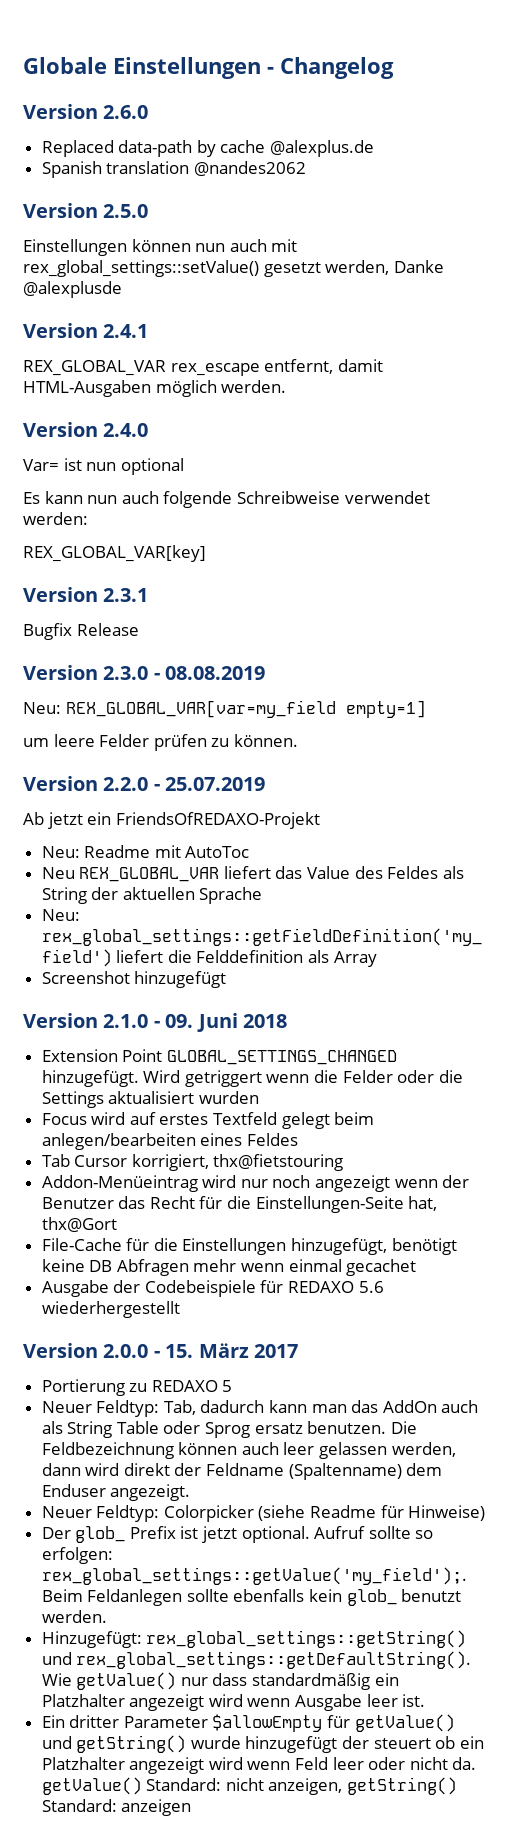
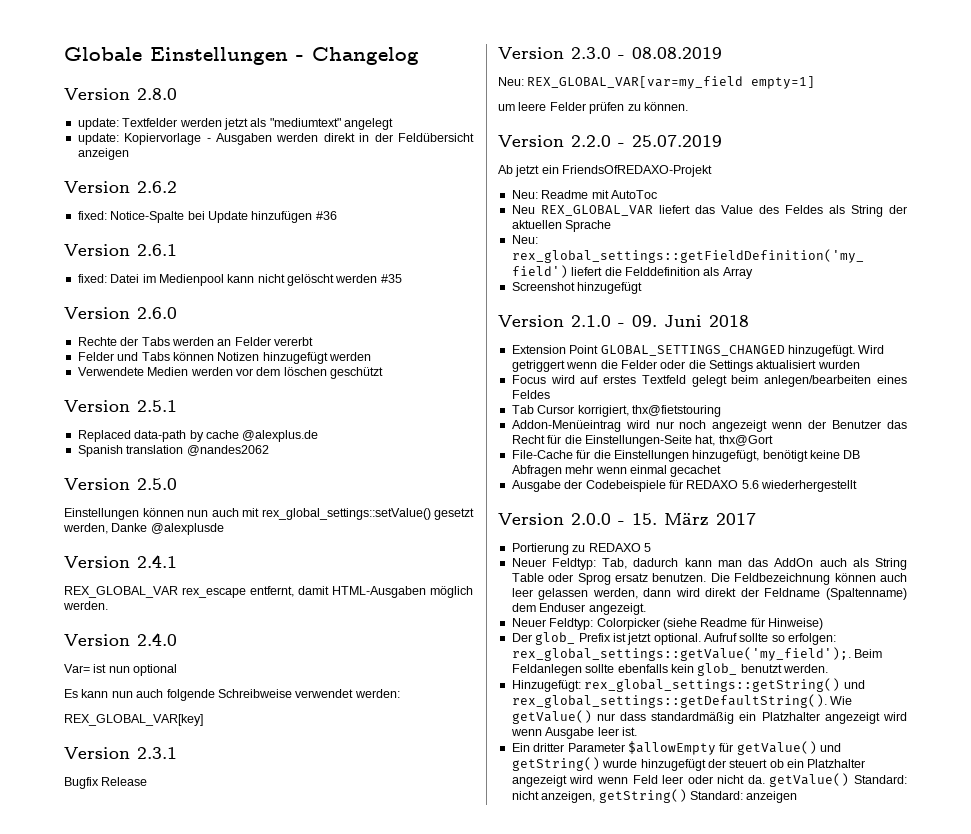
+ Version 2.8.0
+ update: Textfelder werden jetzt als "mediumtext" angelegt
+ update: Kopiervorlage - Ausgaben werden direkt in der Feldübersicht anzeigen
+ Version 2.6.2
+ fixed: Notice-Spalte bei Update hinzufügen #36
+ Version 2.6.1
+ fixed: Datei im Medienpool kann nicht gelöscht werden #35
  Version 2.6.0
+ Rechte der Tabs werden an Felder vererbt
+ Felder und Tabs können Notizen hinzugefügt werden
+ Verwendete Medien werden vor dem löschen geschützt
+ Version 2.5.1

